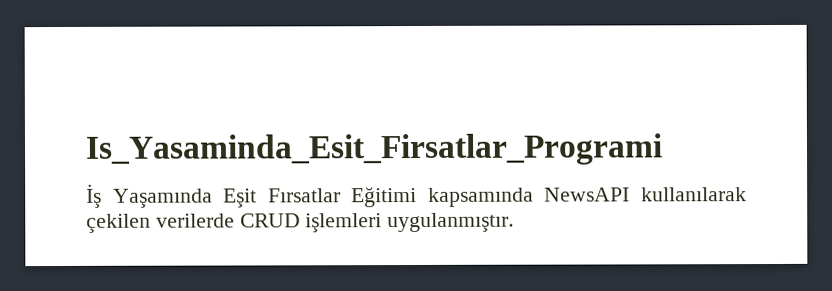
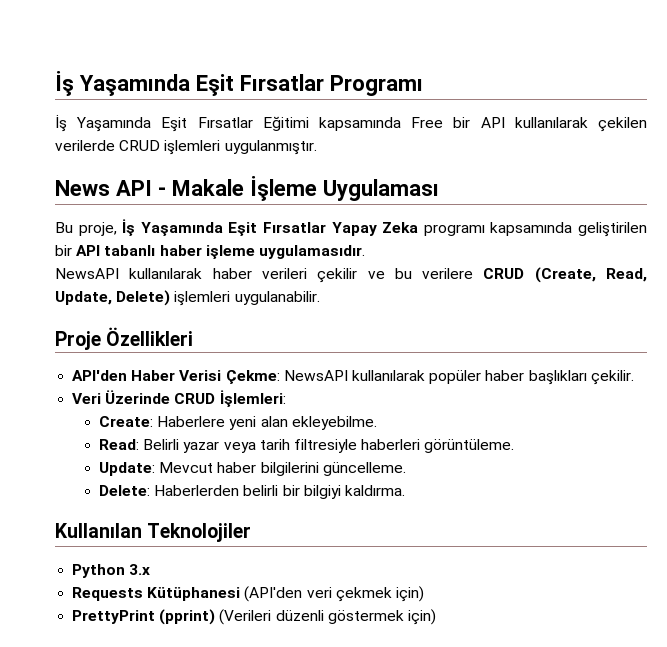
- Is_Yasaminda_Esit_Firsatlar_Programi
+ İş Yaşamında Eşit Fırsatlar Programı
- İş Yaşamında Eşit Fırsatlar Eğitimi kapsamında NewsAPI kullanılarak çekilen verilerde CRUD işlemleri uygulanmıştır.
+ İş Yaşamında Eşit Fırsatlar Eğitimi kapsamında Free bir API kullanılarak çekilen verilerde CRUD işlemleri uygulanmıştır.
+ News API - Makale İşleme Uygulaması
+ Bu proje, İş Yaşamında Eşit Fırsatlar Yapay Zeka programı kapsamında geliştirilen bir API tabanlı haber işleme uygulamasıdır.
+ NewsAPI kullanılarak haber verileri çekilir ve bu verilere CRUD (Create, Read, Update, Delete) işlemleri uygulanabilir.
+ Proje Özellikleri
+ API'den Haber Verisi Çekme: NewsAPI kullanılarak popüler haber başlıkları çekilir.
+ Veri Üzerinde CRUD İşlemleri:
+ Create: Haberlere yeni alan ekleyebilme.
+ Read: Belirli yazar veya tarih filtresiyle haberleri görüntüleme.
+ Update: Mevcut haber bilgilerini güncelleme.
+ Delete: Haberlerden belirli bir bilgiyi kaldırma.
+ Kullanılan Teknolojiler
+ Python 3.x
+ Requests Kütüphanesi (API'den veri çekmek için)
+ PrettyPrint (pprint) (Verileri düzenli göstermek için)

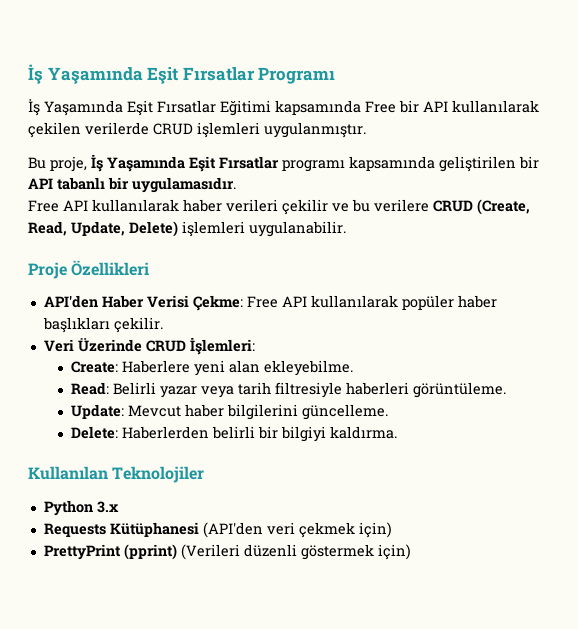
- News API - Makale İşleme Uygulaması
- Bu proje, İş Yaşamında Eşit Fırsatlar Yapay Zeka programı kapsamında geliştirilen bir API tabanlı haber işleme uygulamasıdır.
+ Bu proje, İş Yaşamında Eşit Fırsatlar programı kapsamında geliştirilen bir API tabanlı bir uygulamasıdır.
- NewsAPI kullanılarak haber verileri çekilir ve bu verilere CRUD (Create, Read, Update, Delete) işlemleri uygulanabilir.
+ Free API kullanılarak haber verileri çekilir ve bu verilere CRUD (Create, Read, Update, Delete) işlemleri uygulanabilir.
- API'den Haber Verisi Çekme: NewsAPI kullanılarak popüler haber başlıkları çekilir.
+ API'den Haber Verisi Çekme: Free API kullanılarak popüler haber başlıkları çekilir.

